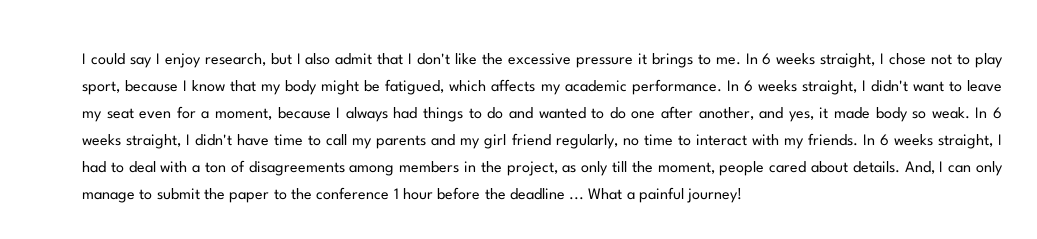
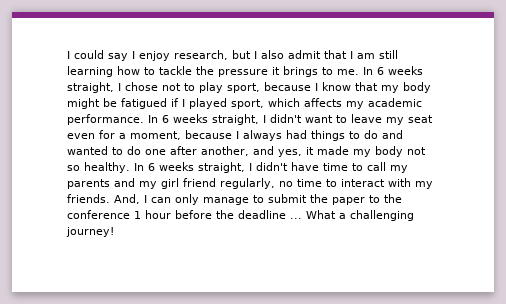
- I could say I enjoy research, but I also admit that I don't like the excessive pressure it brings to me.
+ I could say I enjoy research, but I also admit that I am still learning how to tackle the pressure it brings to me.
- In 6 weeks straight, I chose not to play sport, because I know that my body might be fatigued, which affects my academic performance.
+ In 6 weeks straight, I chose not to play sport, because I know that my body might be fatigued if I played sport, which affects my academic performance.
- In 6 weeks straight, I didn't want to leave my seat even for a moment, because I always had things to do and wanted to do one after another, and yes, it made body so weak.
+ In 6 weeks straight, I didn't want to leave my seat even for a moment, because I always had things to do and wanted to do one after another, and yes, it made my body not so healthy.
- In 6 weeks straight, I had to deal with a ton of disagreements among members in the project, as only till the moment, people cared about details.
- What a painful journey!
+ What a challenging journey!

